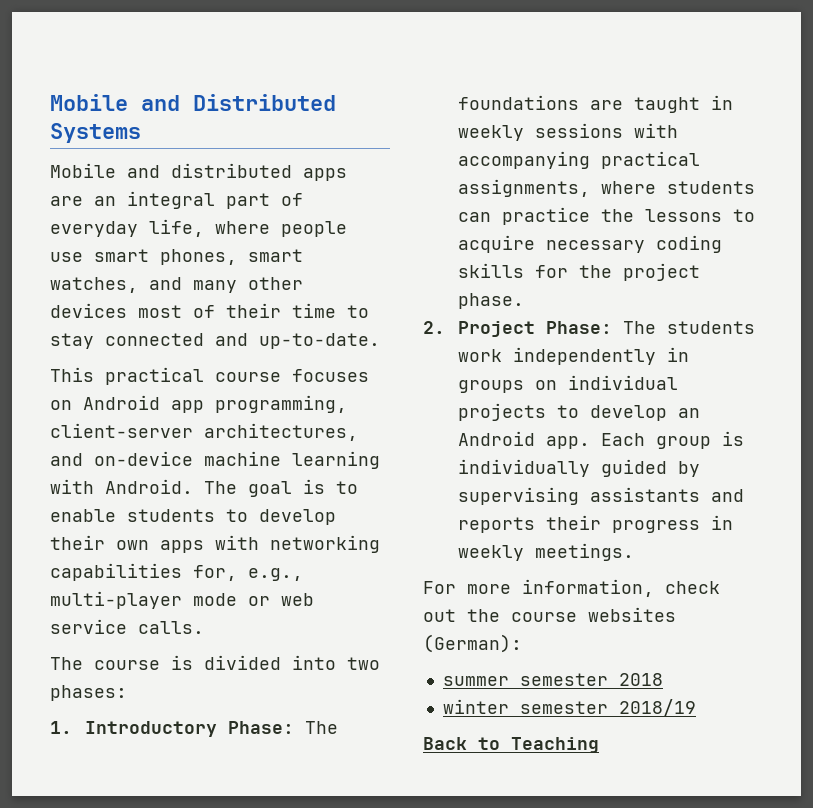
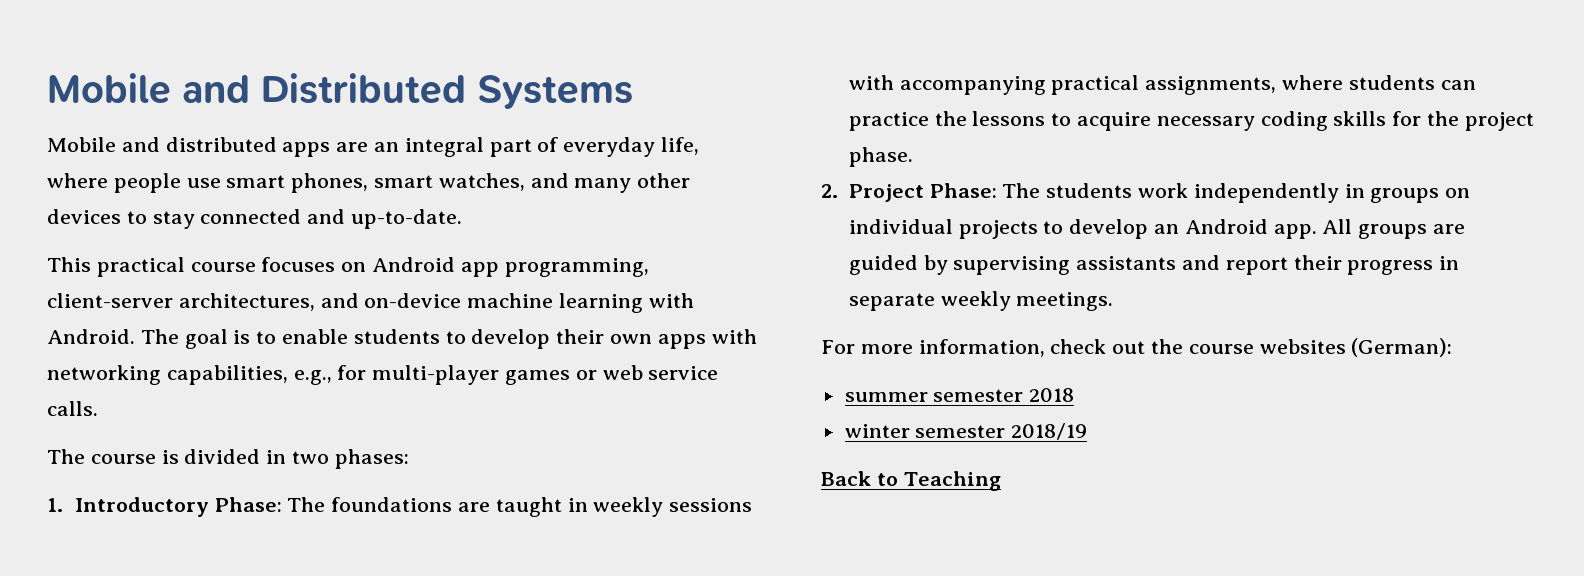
- Mobile and distributed apps are an integral part of everyday life, where people use smart phones, smart watches, and many other devices most of their time to stay connected and up-to-date.
+ Mobile and distributed apps are an integral part of everyday life, where people use smart phones, smart watches, and many other devices to stay connected and up-to-date.
- The goal is to enable students to develop their own apps with networking capabilities for, e.g., multi-player mode or web service calls.
+ The goal is to enable students to develop their own apps with networking capabilities, e.g., for multi-player games or web service calls.
- The course is divided into two phases:
+ The course is divided in two phases:
- Each group is individually guided by supervising assistants and reports their progress in weekly meetings.
+ All groups are guided by supervising assistants and report their progress in separate weekly meetings.

